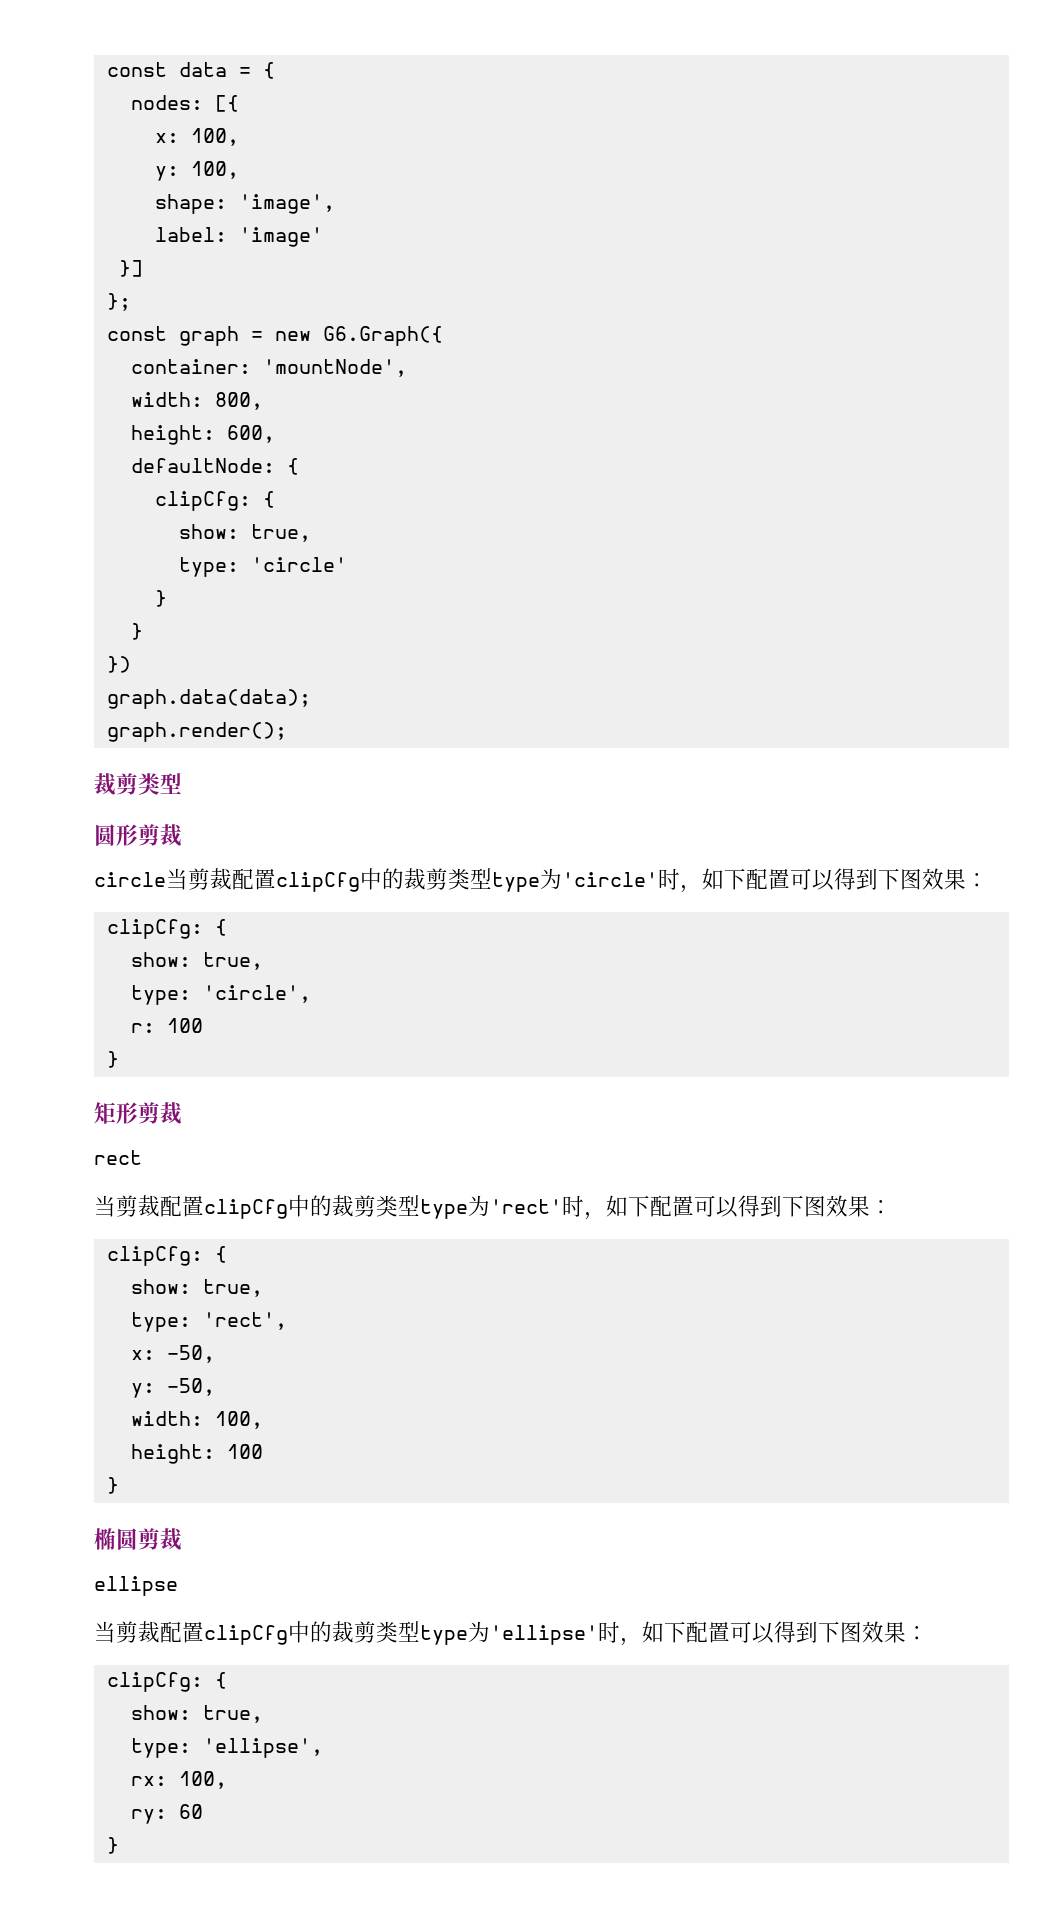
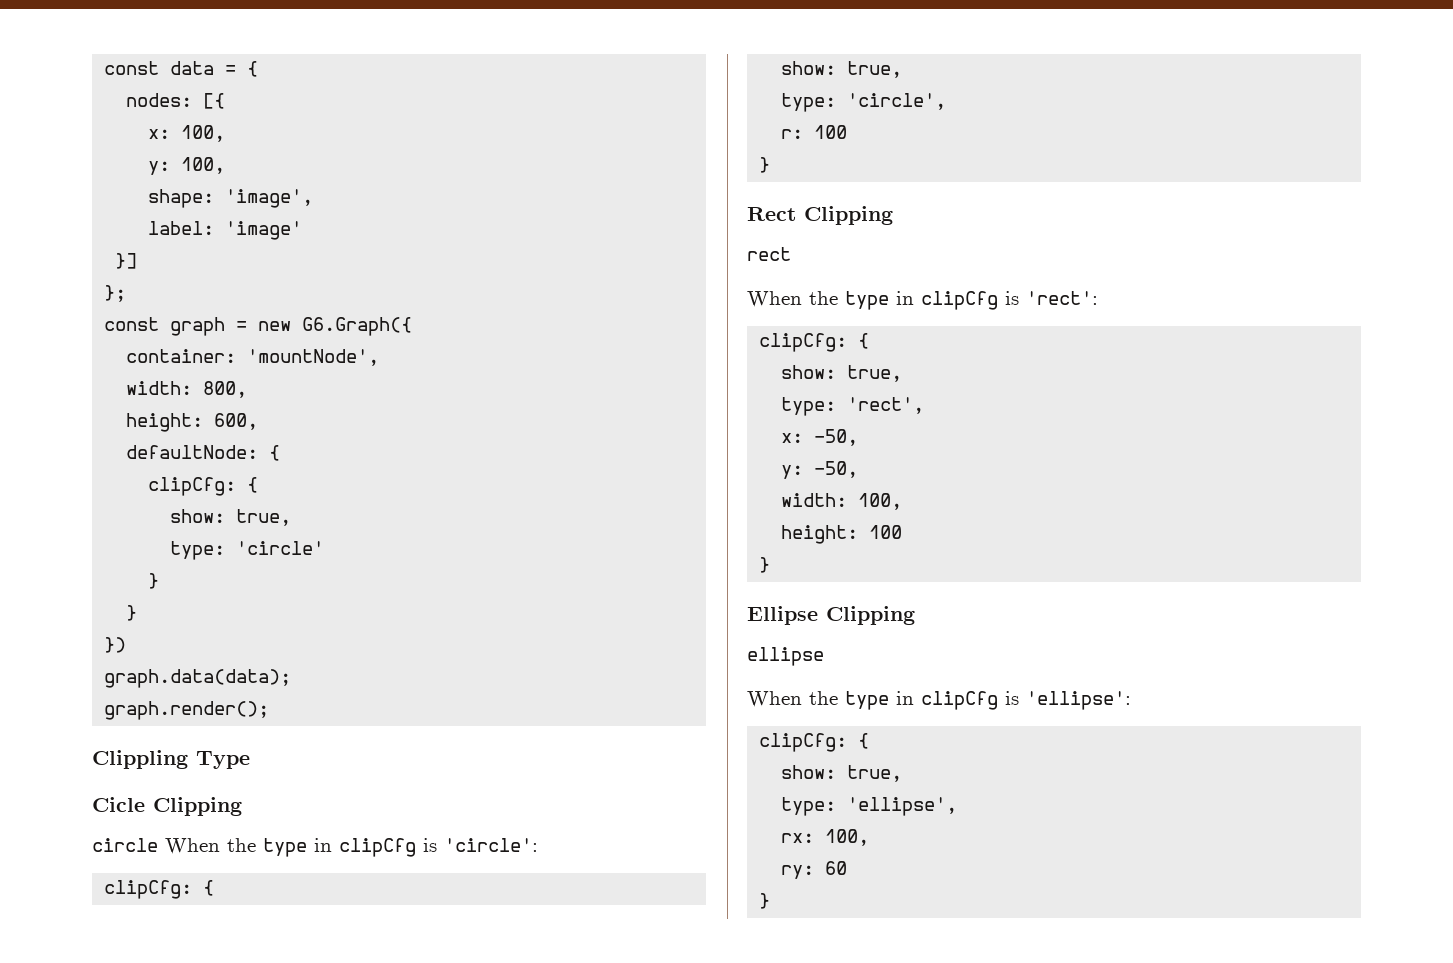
  graph.render();
- 裁剪类型
- 圆形剪裁
- circle当剪裁配置clipCfg中的裁剪类型type为'circle'时，如下配置可以得到下图效果：
+ Clippling Type
+ Cicle Clipping
+ circle When the type in clipCfg is 'circle':
- 矩形剪裁
+ Rect Clipping
- 当剪裁配置clipCfg中的裁剪类型type为'rect'时，如下配置可以得到下图效果：
+ When the type in clipCfg is 'rect':
- 椭圆剪裁
+ Ellipse Clipping
- 当剪裁配置clipCfg中的裁剪类型type为'ellipse'时，如下配置可以得到下图效果：
+ When the type in clipCfg is 'ellipse':

